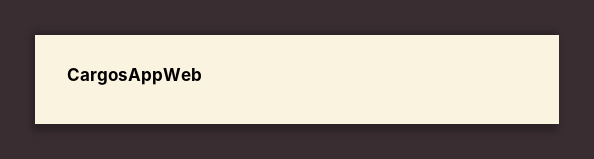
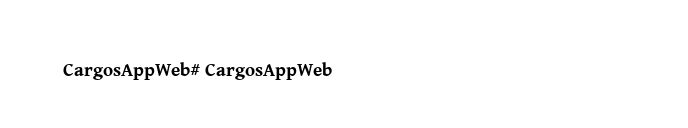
- CargosAppWeb
+ CargosAppWeb# CargosAppWeb

